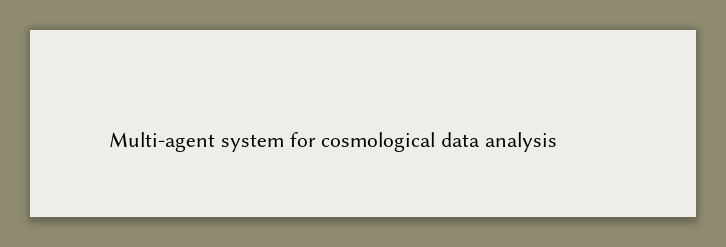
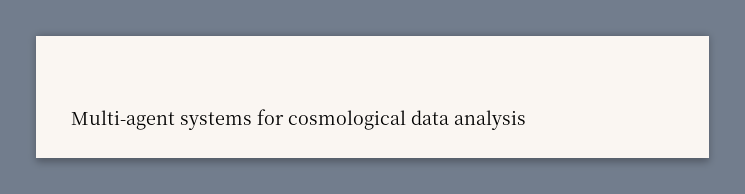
- Multi-agent system for cosmological data analysis
+ Multi-agent systems for cosmological data analysis

